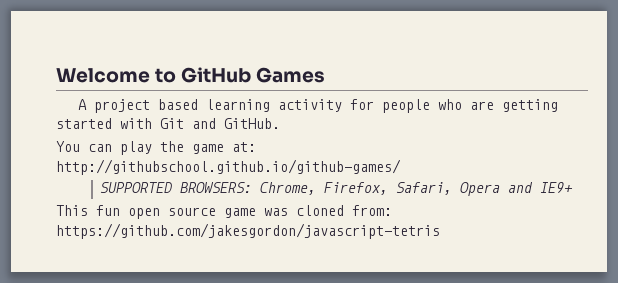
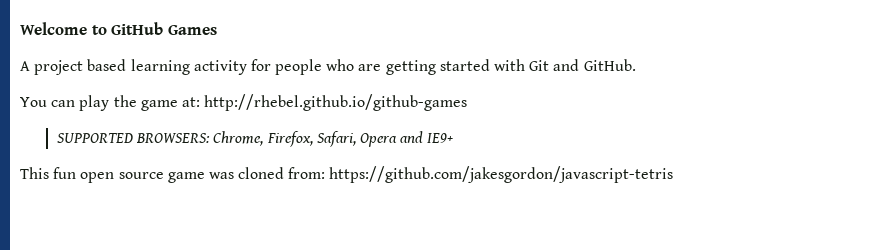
- You can play the game at: http://githubschool.github.io/github-games/
+ You can play the game at: http://rhebel.github.io/github-games

